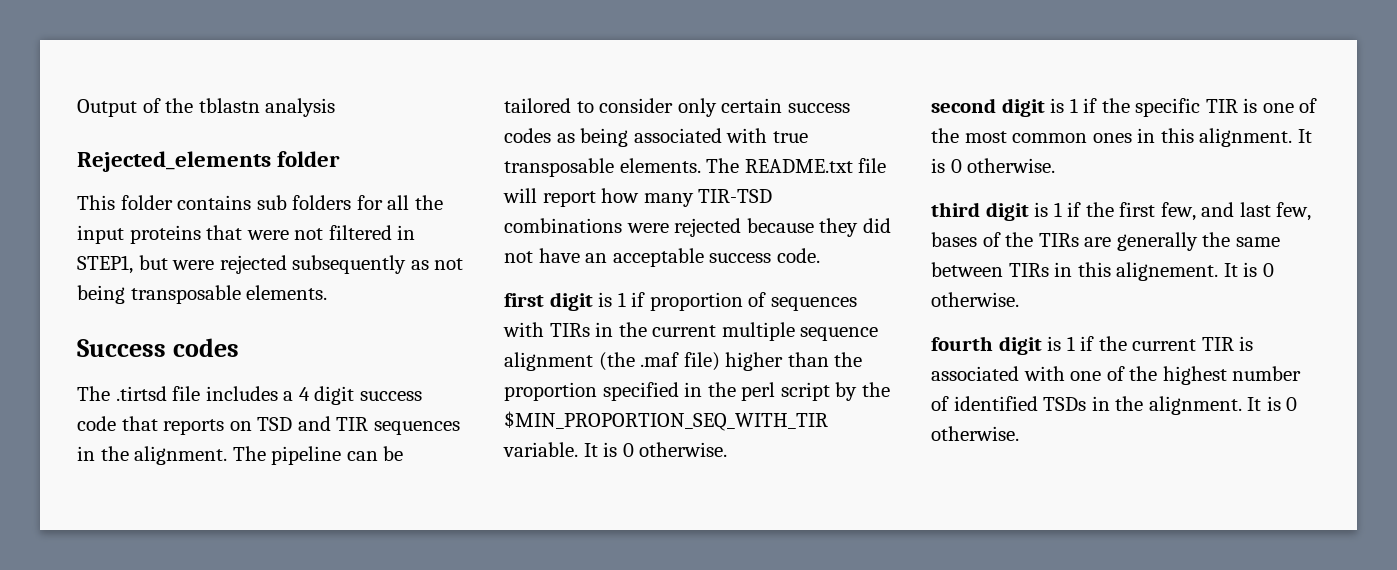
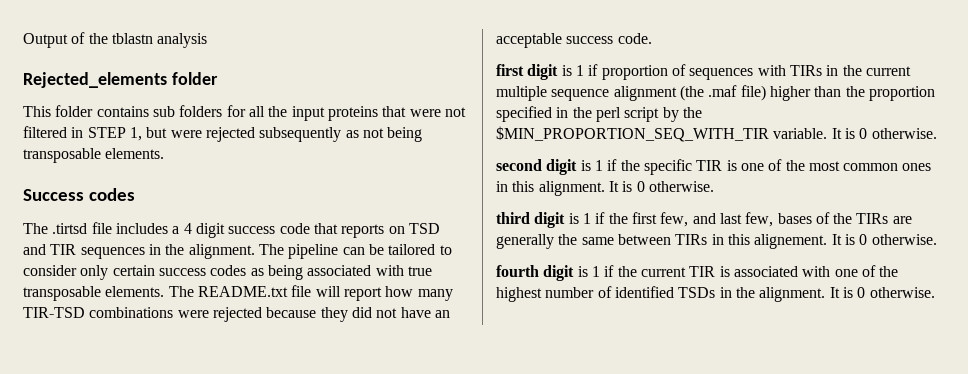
- This folder contains sub folders for all the input proteins that were not filtered in STEP1, but were rejected subsequently as not being transposable elements.
+ This folder contains sub folders for all the input proteins that were not filtered in STEP 1, but were rejected subsequently as not being transposable elements.

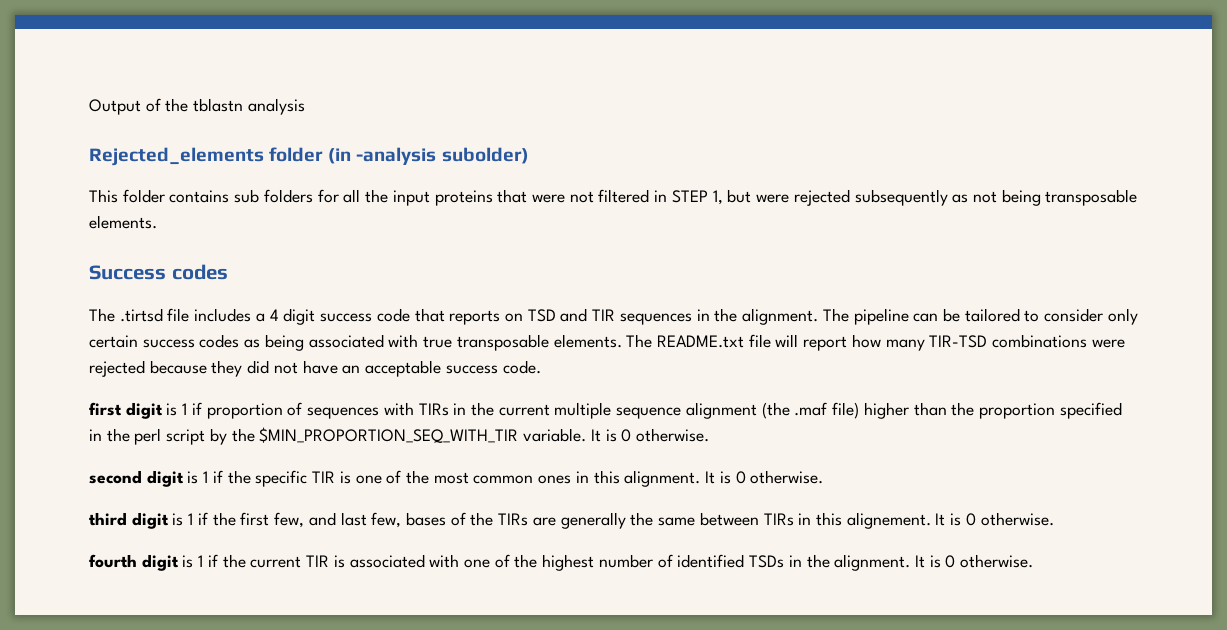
- Rejected_elements folder
+ Rejected_elements folder (in -analysis subolder)

